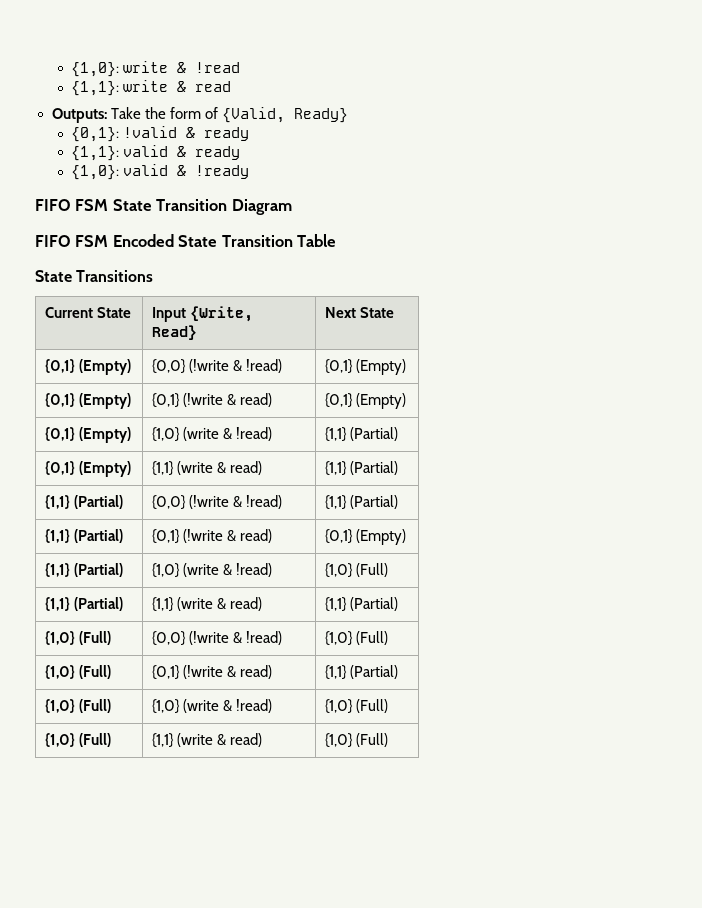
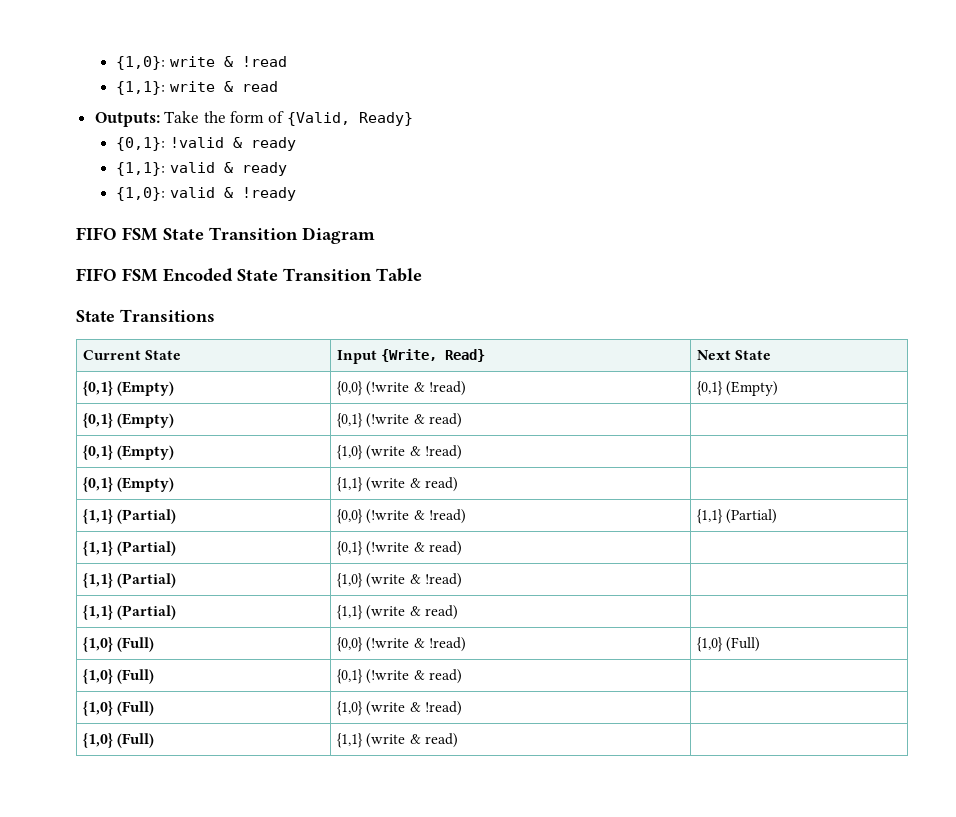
- {0,1} (Empty) | {0,1} (!write & read) | {0,1} (Empty)
+ {0,1} (Empty) | {0,1} (!write & read) |
- {0,1} (Empty) | {1,0} (write & !read) | {1,1} (Partial)
+ {0,1} (Empty) | {1,0} (write & !read) |
- {0,1} (Empty) | {1,1} (write & read) | {1,1} (Partial)
+ {0,1} (Empty) | {1,1} (write & read) |
- {1,1} (Partial) | {0,1} (!write & read) | {0,1} (Empty)
+ {1,1} (Partial) | {0,1} (!write & read) |
- {1,1} (Partial) | {1,0} (write & !read) | {1,0} (Full)
+ {1,1} (Partial) | {1,0} (write & !read) |
- {1,1} (Partial) | {1,1} (write & read) | {1,1} (Partial)
+ {1,1} (Partial) | {1,1} (write & read) |
- {1,0} (Full) | {0,1} (!write & read) | {1,1} (Partial)
+ {1,0} (Full) | {0,1} (!write & read) |
- {1,0} (Full) | {1,0} (write & !read) | {1,0} (Full)
+ {1,0} (Full) | {1,0} (write & !read) |
- {1,0} (Full) | {1,1} (write & read) | {1,0} (Full)
+ {1,0} (Full) | {1,1} (write & read) |

